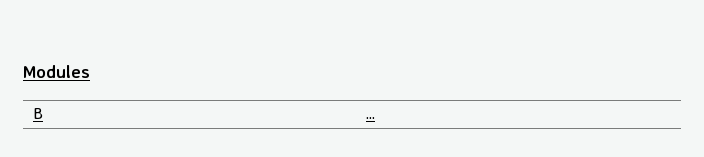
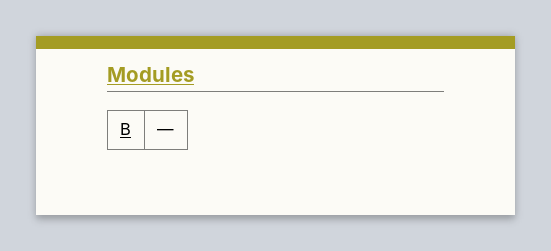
- B | ...
+ B | —

